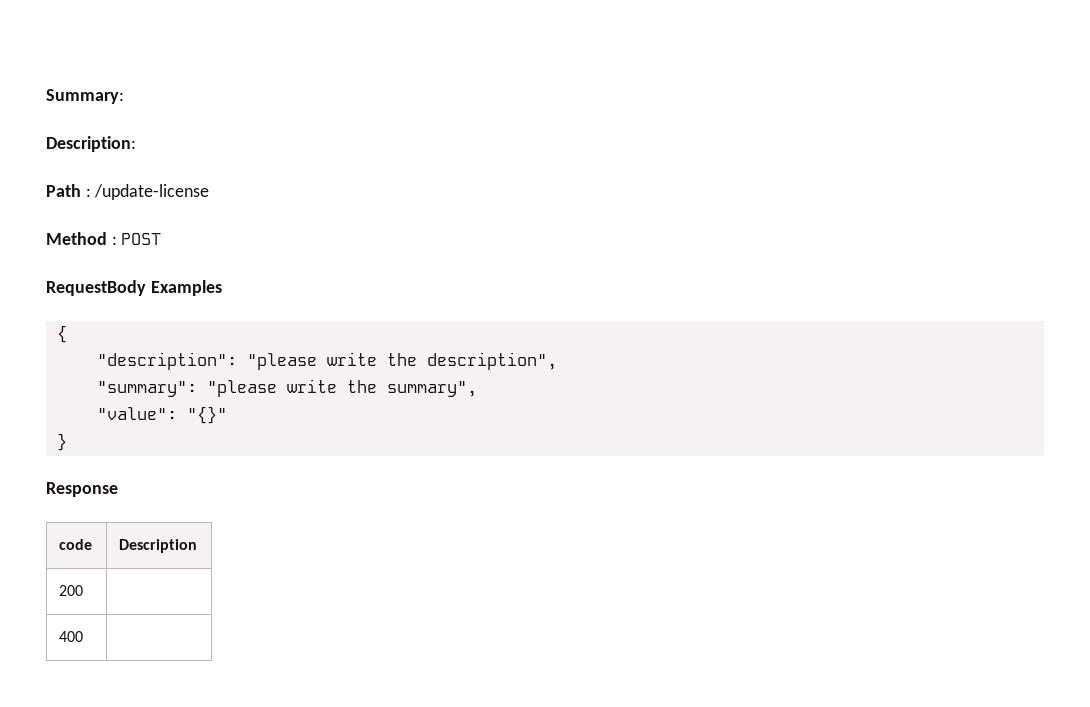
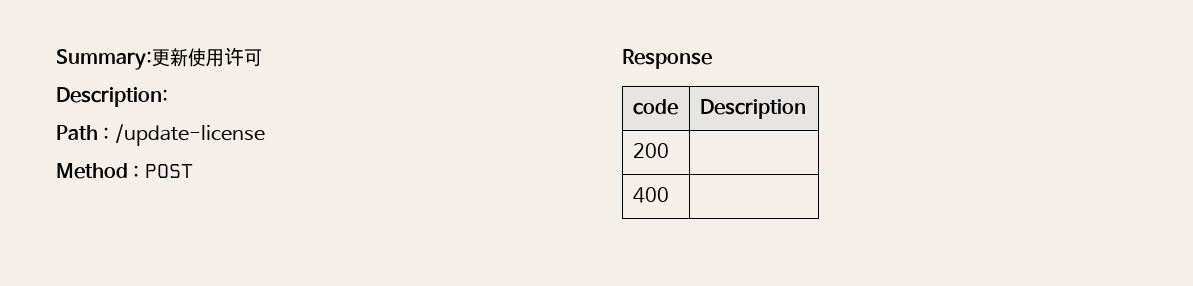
- Summary:
+ Summary:更新使用许可
- RequestBody Examples
- {
- "description": "please write the description",
- "summary": "please write the summary",
- "value": "{}"
- }

